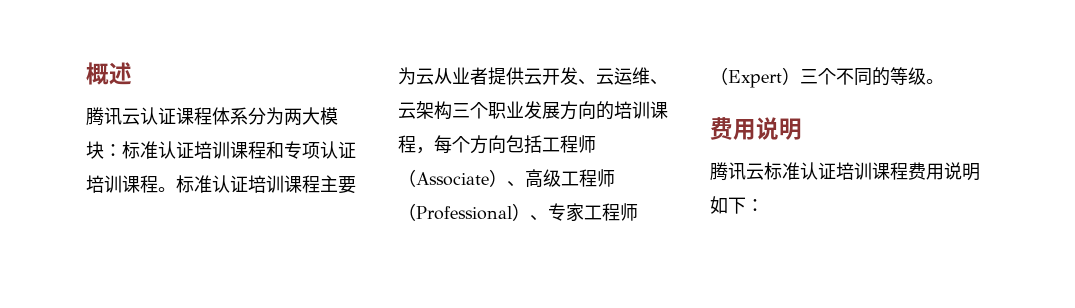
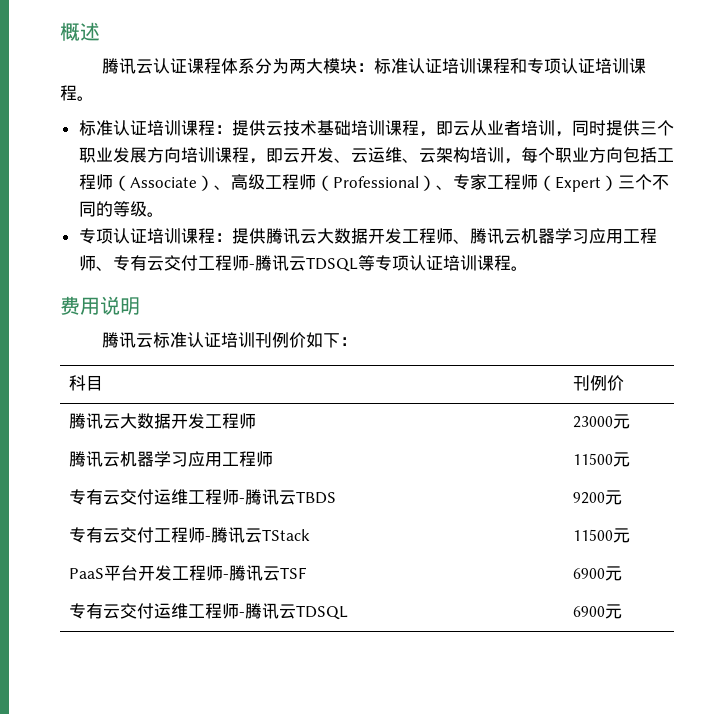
- 腾讯云认证课程体系分为两大模块：标准认证培训课程和专项认证培训课程。标准认证培训课程主要为云从业者提供云开发、云运维、云架构三个职业发展方向的培训课程，每个方向包括工程师（Associate）、高级工程师（Professional）、专家工程师（Expert）三个不同的等级。
+ 腾讯云认证课程体系分为两大模块：标准认证培训课程和专项认证培训课程。
+ 标准认证培训课程：提供云技术基础培训课程，即云从业者培训，同时提供三个职业发展方向培训课程，即云开发、云运维、云架构培训，每个职业方向包括工程师（Associate）、高级工程师（Professional）、专家工程师（Expert）三个不同的等级。
+ 专项认证培训课程：提供腾讯云大数据开发工程师、腾讯云机器学习应用工程师、专有云交付工程师-腾讯云TDSQL等专项认证培训课程。
- 腾讯云标准认证培训课程费用说明如下：
+ 腾讯云标准认证培训刊例价如下：
+ 科目 | 刊例价
+ 腾讯云大数据开发工程师 | 23000元
+ 腾讯云机器学习应用工程师 | 11500元
+ 专有云交付运维工程师-腾讯云TBDS | 9200元
+ 专有云交付工程师-腾讯云TStack | 11500元
+ PaaS平台开发工程师-腾讯云TSF | 6900元
+ 专有云交付运维工程师-腾讯云TDSQL | 6900元

